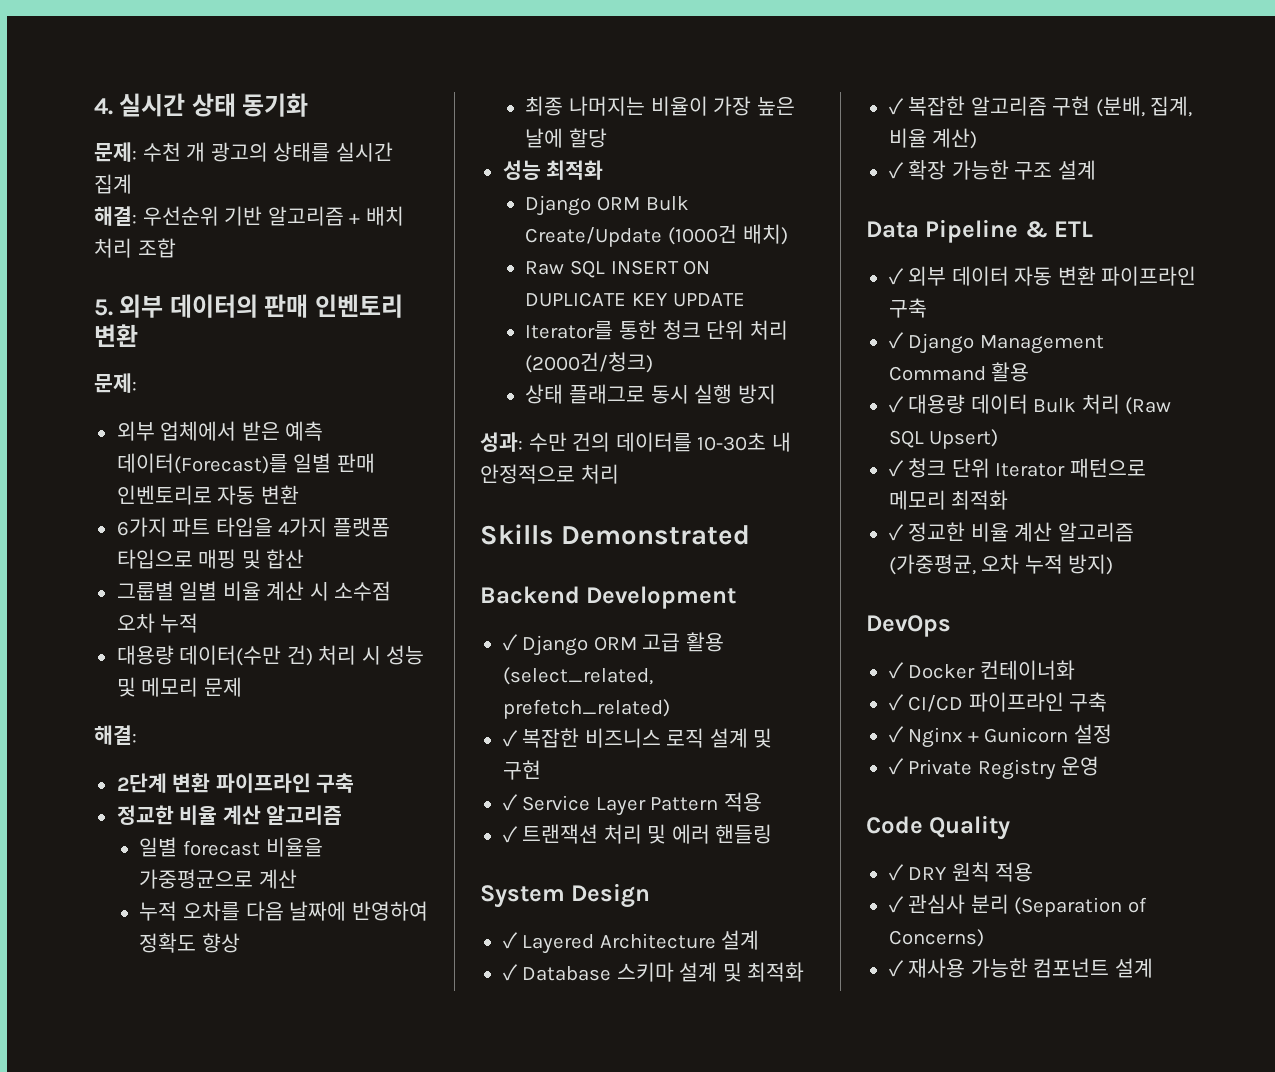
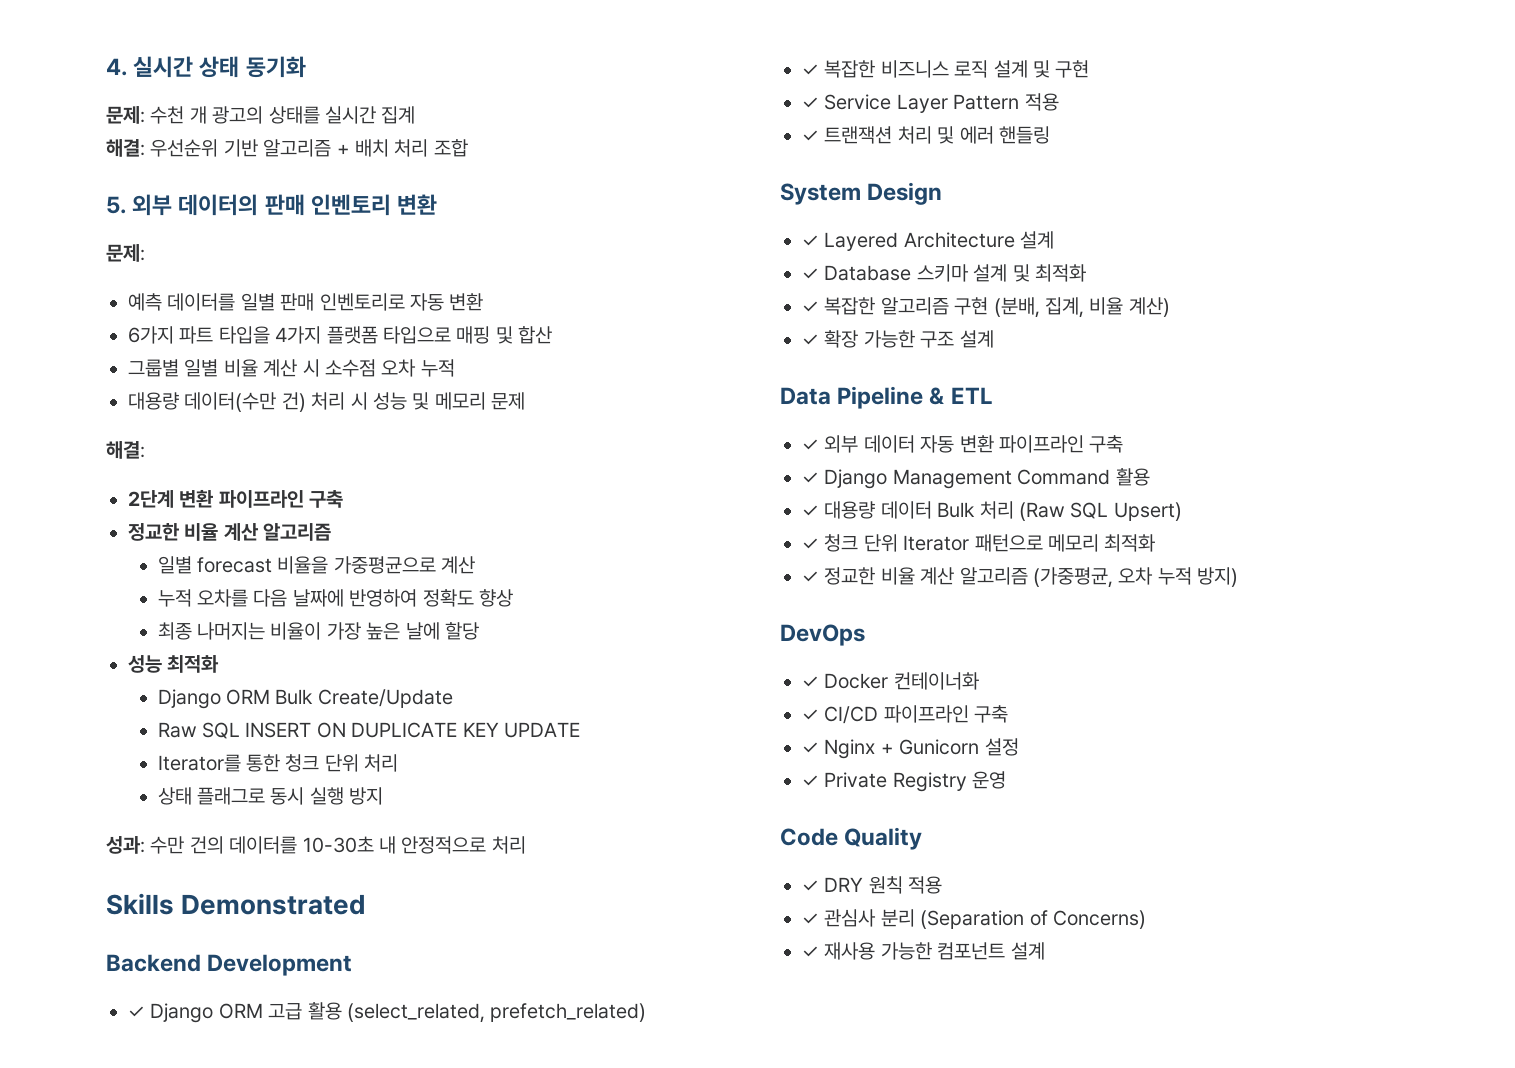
- 외부 업체에서 받은 예측 데이터(Forecast)를 일별 판매 인벤토리로 자동 변환
+ 예측 데이터를 일별 판매 인벤토리로 자동 변환
- Django ORM Bulk Create/Update (1000건 배치)
+ Django ORM Bulk Create/Update
- Iterator를 통한 청크 단위 처리 (2000건/청크)
+ Iterator를 통한 청크 단위 처리

